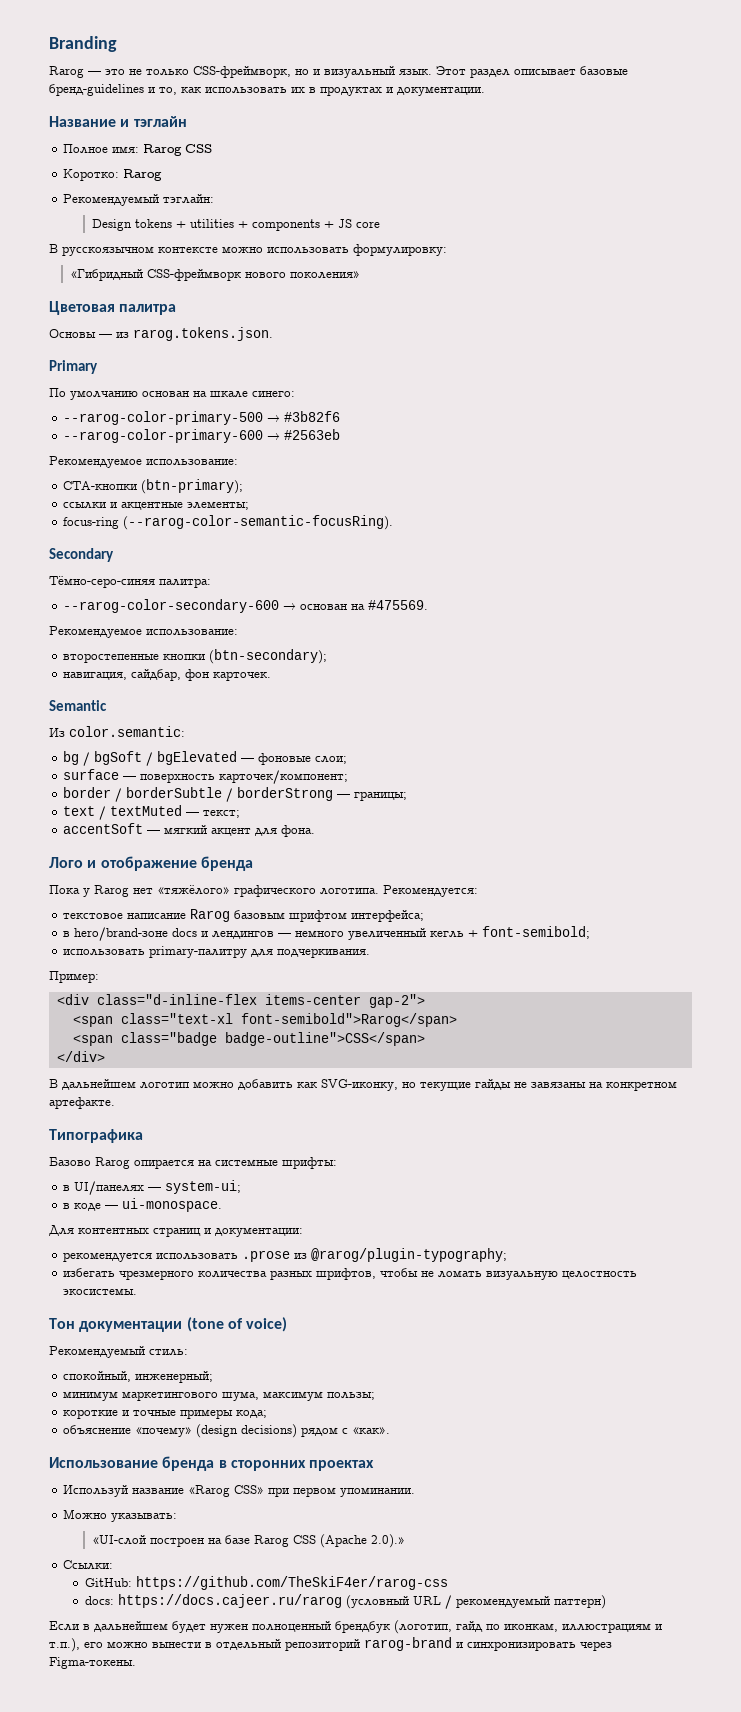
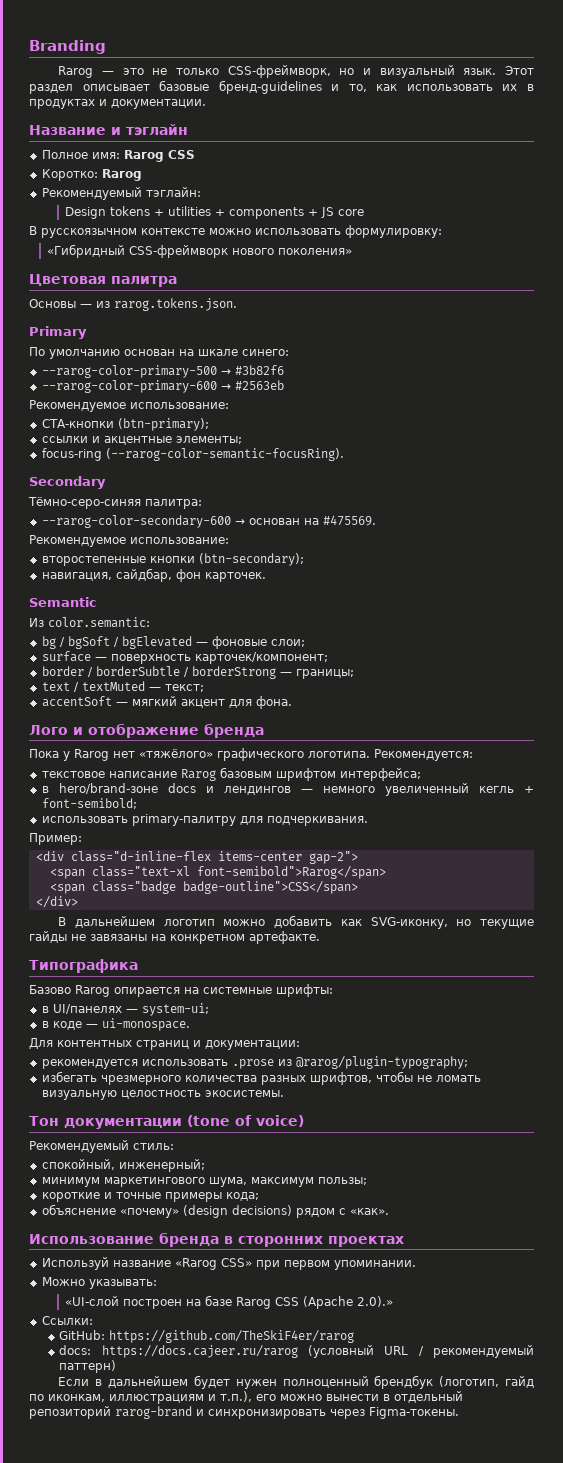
- GitHub: https://github.com/TheSkiF4er/rarog-css
+ GitHub: https://github.com/TheSkiF4er/rarog

